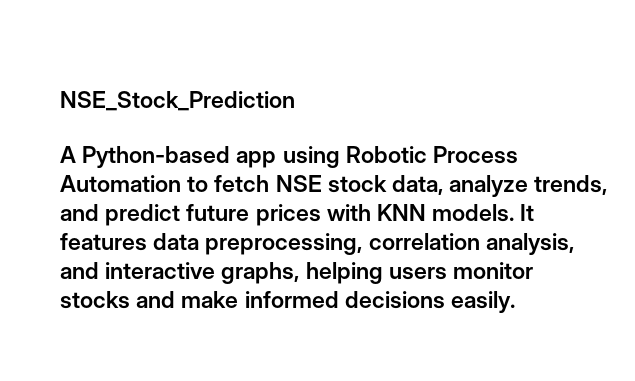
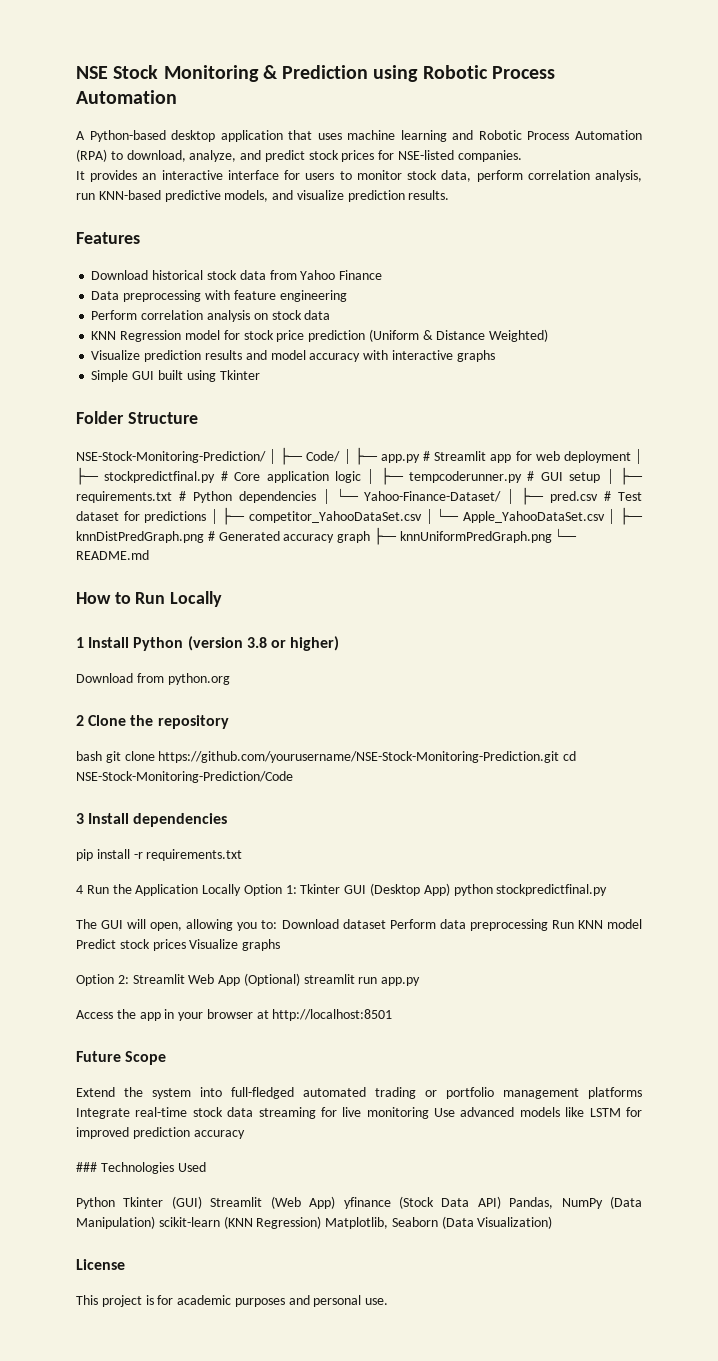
- NSE_Stock_Prediction
- A Python-based app using Robotic Process Automation to fetch NSE stock data, analyze trends, and predict future prices with KNN models. It features data preprocessing, correlation analysis, and interactive graphs, helping users monitor stocks and make informed decisions easily.
+ NSE Stock Monitoring & Prediction using Robotic Process Automation
+ A Python-based desktop application that uses machine learning and Robotic Process Automation (RPA) to download, analyze, and predict stock prices for NSE-listed companies.
+ It provides an interactive interface for users to monitor stock data, perform correlation analysis, run KNN-based predictive models, and visualize prediction results.
+ Features
+ Download historical stock data from Yahoo Finance
+ Data preprocessing with feature engineering
+ Perform correlation analysis on stock data
+ KNN Regression model for stock price prediction (Uniform & Distance Weighted)
+ Visualize prediction results and model accuracy with interactive graphs
+ Simple GUI built using Tkinter
+ Folder Structure
+ NSE-Stock-Monitoring-Prediction/ │ ├── Code/ │ ├── app.py # Streamlit app for web deployment │ ├── stockpredictfinal.py # Core application logic │ ├── tempcoderunner.py # GUI setup │ ├── requirements.txt # Python dependencies │ └── Yahoo-Finance-Dataset/ │ ├── pred.csv # Test dataset for predictions │ ├── competitor_YahooDataSet.csv │ └── Apple_YahooDataSet.csv │ ├── knnDistPredGraph.png # Generated accuracy graph ├── knnUniformPredGraph.png └── README.md
+ How to Run Locally
+ 1 Install Python (version 3.8 or higher)
+ Download from python.org
+ 2 Clone the repository
+ bash git clone https://github.com/yourusername/NSE-Stock-Monitoring-Prediction.git cd NSE-Stock-Monitoring-Prediction/Code
+ 3 Install dependencies
+ pip install -r requirements.txt
+ 4 Run the Application Locally Option 1: Tkinter GUI (Desktop App) python stockpredictfinal.py
+ The GUI will open, allowing you to: Download dataset Perform data preprocessing Run KNN model Predict stock prices Visualize graphs
+ Option 2: Streamlit Web App (Optional) streamlit run app.py
+ Access the app in your browser at http://localhost:8501
+ Future Scope
+ Extend the system into full-fledged automated trading or portfolio management platforms Integrate real-time stock data streaming for live monitoring Use advanced models like LSTM for improved prediction accuracy
+ ### Technologies Used
+ Python Tkinter (GUI) Streamlit (Web App) yfinance (Stock Data API) Pandas, NumPy (Data Manipulation) scikit-learn (KNN Regression) Matplotlib, Seaborn (Data Visualization)
+ License
+ This project is for academic purposes and personal use.

